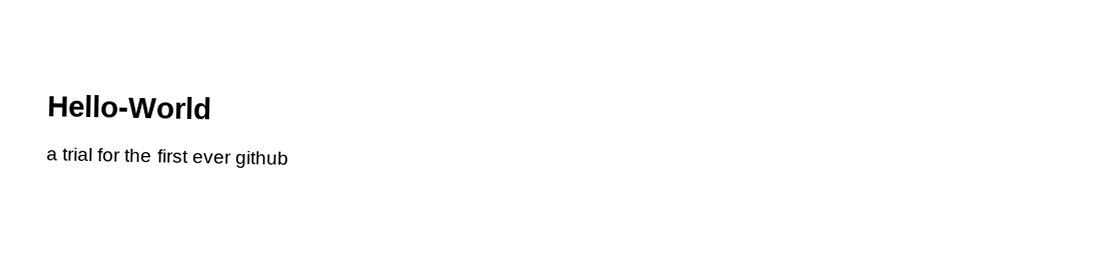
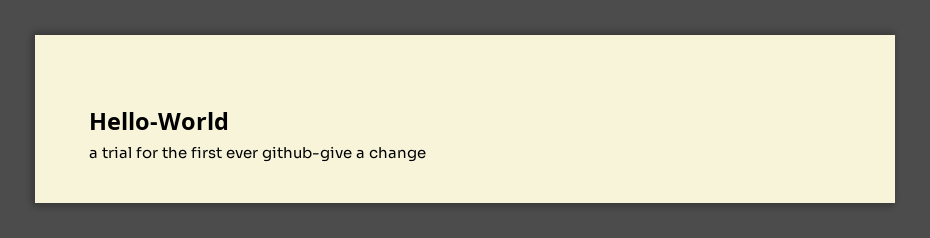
- a trial for the first ever github
+ a trial for the first ever github-give a change

